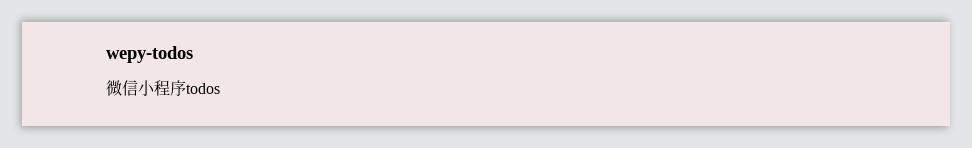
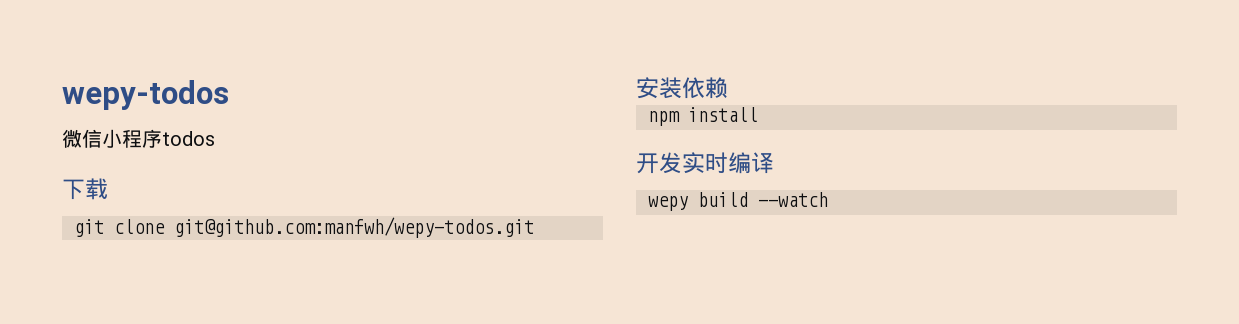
+ 下载
+ git clone git@github.com:manfwh/wepy-todos.git
+ 安装依赖
+ npm install
+ 开发实时编译
+ wepy build --watch

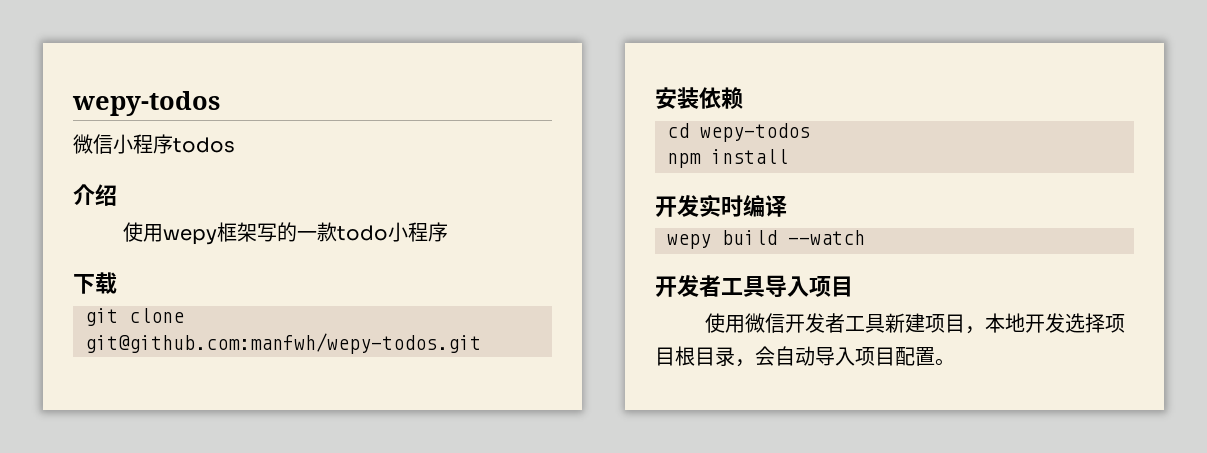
+ 介绍
+ 使用wepy框架写的一款todo小程序
+ cd wepy-todos
+ 开发者工具导入项目
+ 使用微信开发者工具新建项目，本地开发选择项目根目录，会自动导入项目配置。

